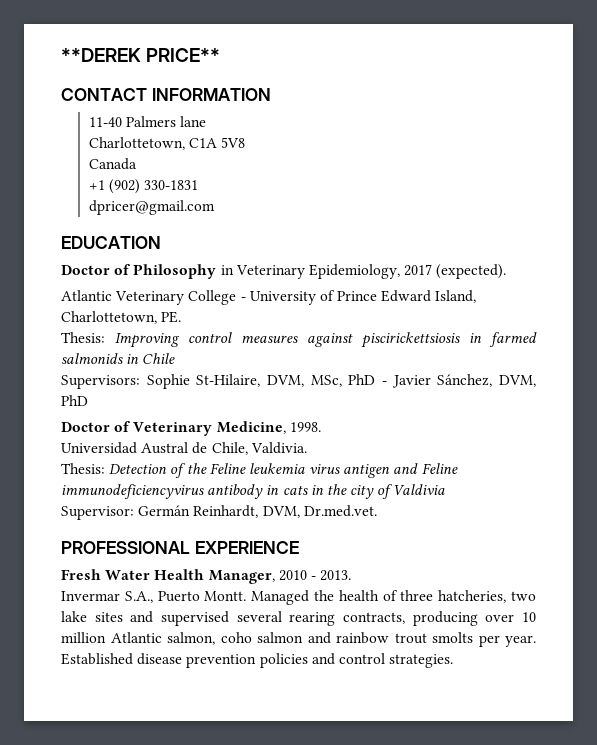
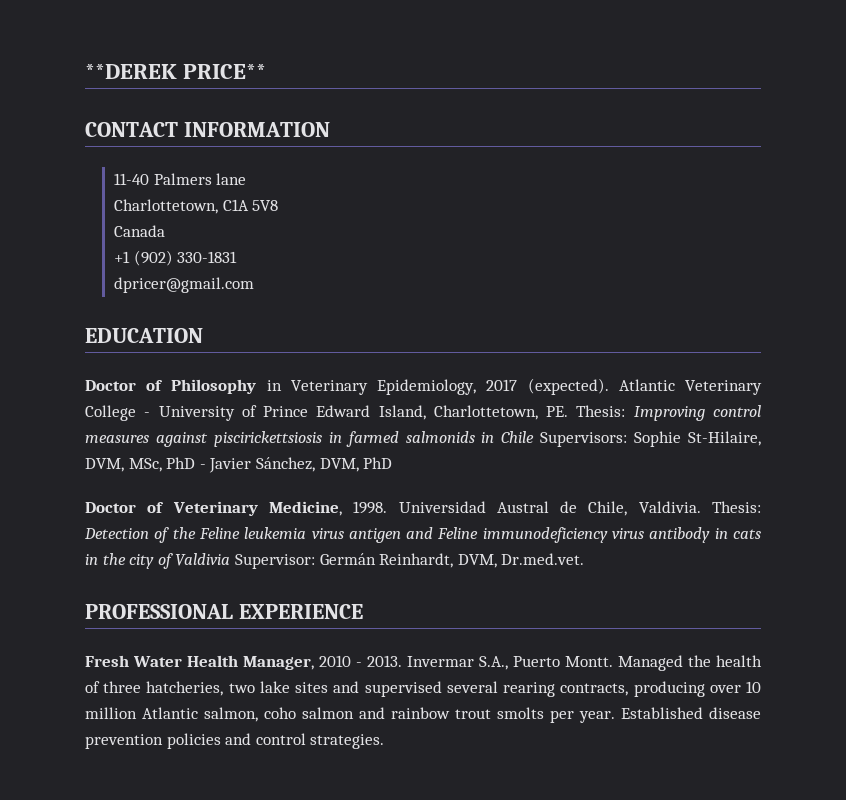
- Doctor of Philosophy in Veterinary Epidemiology, 2017 (expected).
- Atlantic Veterinary College - University of Prince Edward Island, Charlottetown, PE.
- Thesis: Improving control measures against piscirickettsiosis in farmed salmonids in Chile
- Supervisors: Sophie St-Hilaire, DVM, MSc, PhD - Javier Sánchez, DVM, PhD
+ Doctor of Philosophy in Veterinary Epidemiology, 2017 (expected). Atlantic Veterinary College - University of Prince Edward Island, Charlottetown, PE. Thesis: Improving control measures against piscirickettsiosis in farmed salmonids in Chile Supervisors: Sophie St-Hilaire, DVM, MSc, PhD - Javier Sánchez, DVM, PhD
- Doctor of Veterinary Medicine, 1998.
- Universidad Austral de Chile, Valdivia.
- Thesis: Detection of the Feline leukemia virus antigen and Feline immunodeficiencyvirus antibody in cats in the city of Valdivia
- Supervisor: Germán Reinhardt, DVM, Dr.med.vet.
+ Doctor of Veterinary Medicine, 1998. Universidad Austral de Chile, Valdivia. Thesis: Detection of the Feline leukemia virus antigen and Feline immunodeficiency virus antibody in cats in the city of Valdivia Supervisor: Germán Reinhardt, DVM, Dr.med.vet.
- Fresh Water Health Manager, 2010 - 2013.
- Invermar S.A., Puerto Montt.
+ Fresh Water Health Manager, 2010 - 2013. Invermar S.A., Puerto Montt.

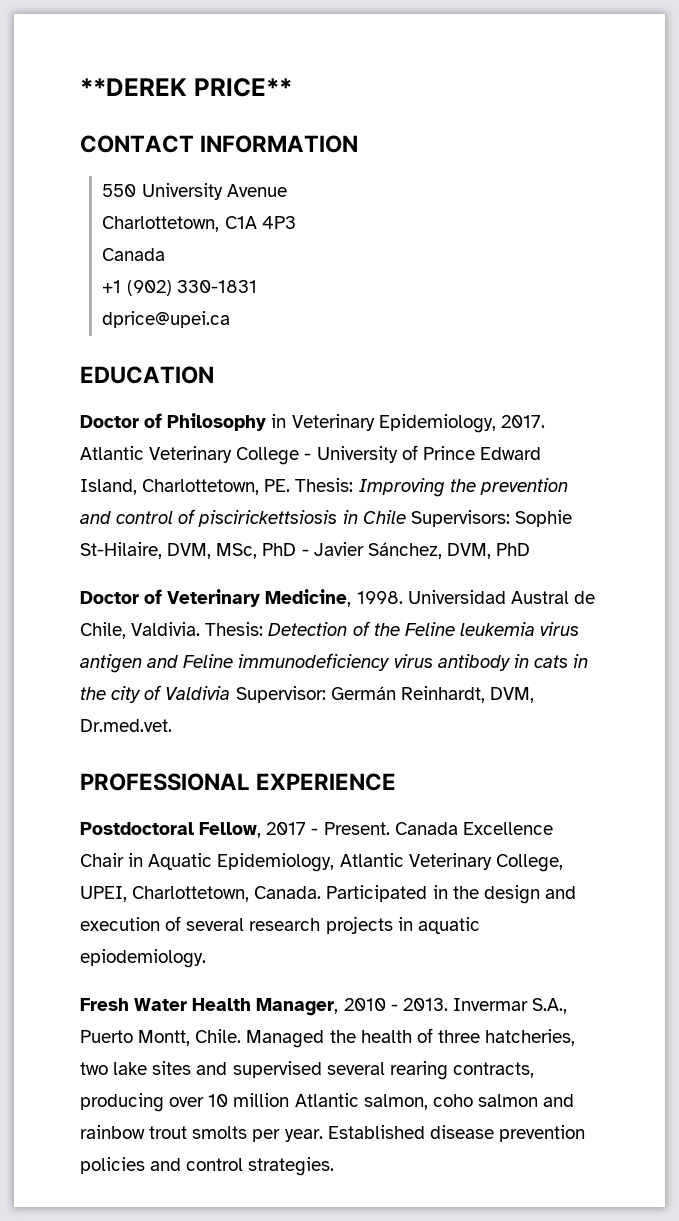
- 11-40 Palmers lane
+ 550 University Avenue
- Charlottetown, C1A 5V8
+ Charlottetown, C1A 4P3
- dpricer@gmail.com
+ dprice@upei.ca
- Doctor of Philosophy in Veterinary Epidemiology, 2017 (expected).
+ Doctor of Philosophy in Veterinary Epidemiology, 2017.
- Atlantic Veterinary College - University of Prince Edward Island, Charlottetown, PE. Thesis: Improving control measures against piscirickettsiosis in farmed salmonids in Chile Supervisors: Sophie St-Hilaire, DVM, MSc, PhD - Javier Sánchez, DVM, PhD
+ Atlantic Veterinary College - University of Prince Edward Island, Charlottetown, PE. Thesis: Improving the prevention and control of piscirickettsiosis in Chile Supervisors: Sophie St-Hilaire, DVM, MSc, PhD - Javier Sánchez, DVM, PhD
+ Postdoctoral Fellow, 2017 - Present. Canada Excellence Chair in Aquatic Epidemiology, Atlantic Veterinary College, UPEI, Charlottetown, Canada. Participated in the design and execution of several research projects in aquatic epiodemiology.
- Invermar S.A., Puerto Montt.
+ Invermar S.A., Puerto Montt, Chile.

